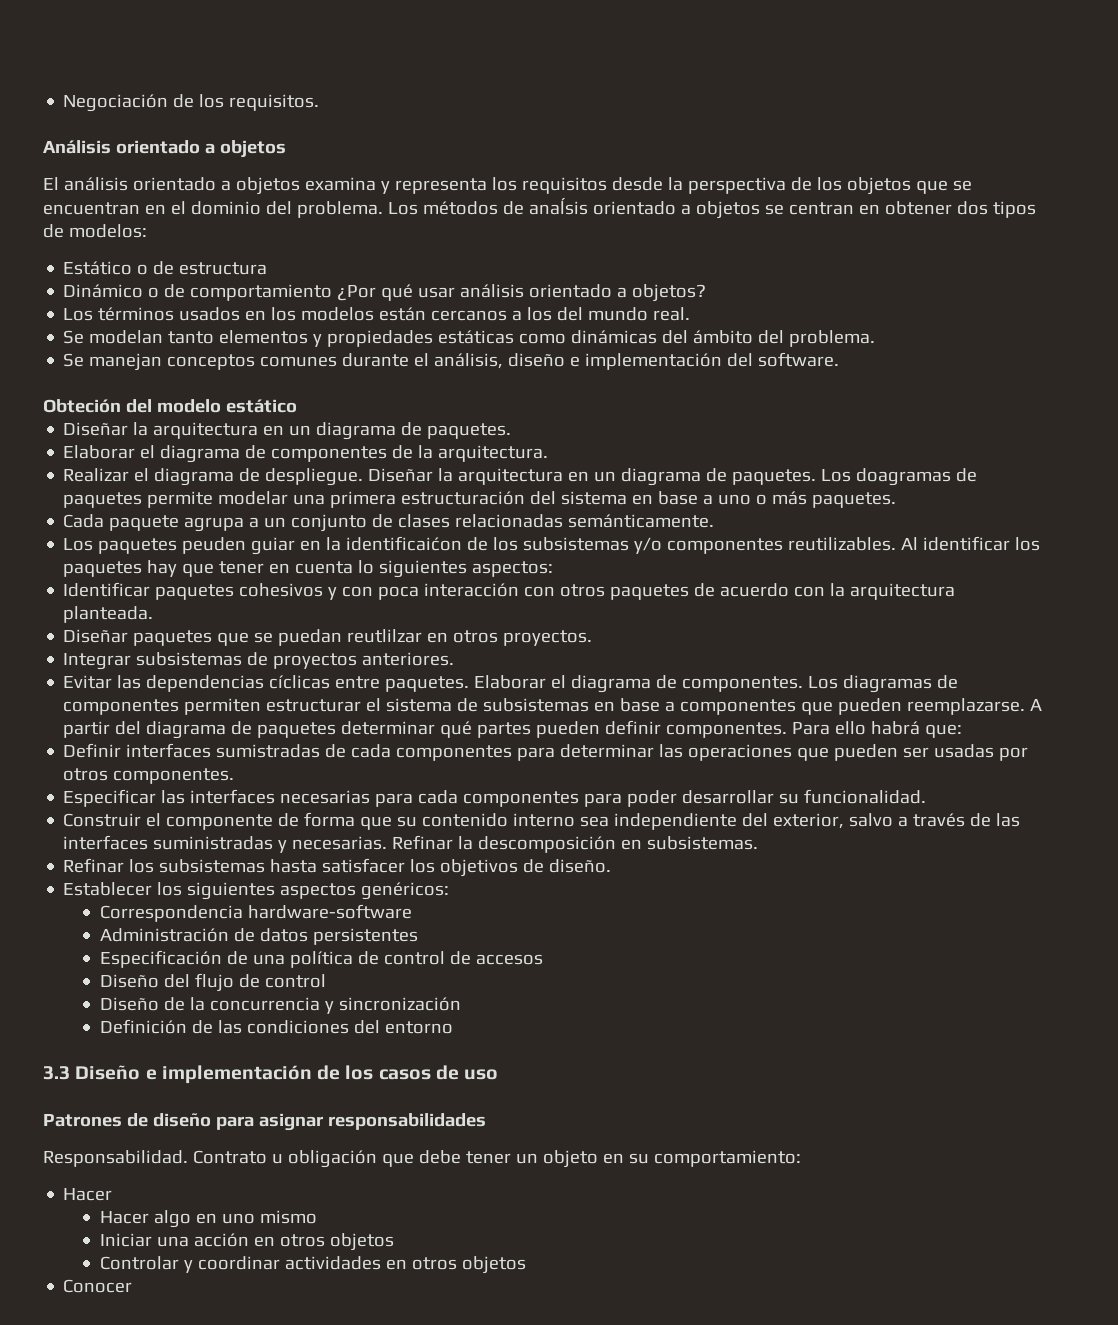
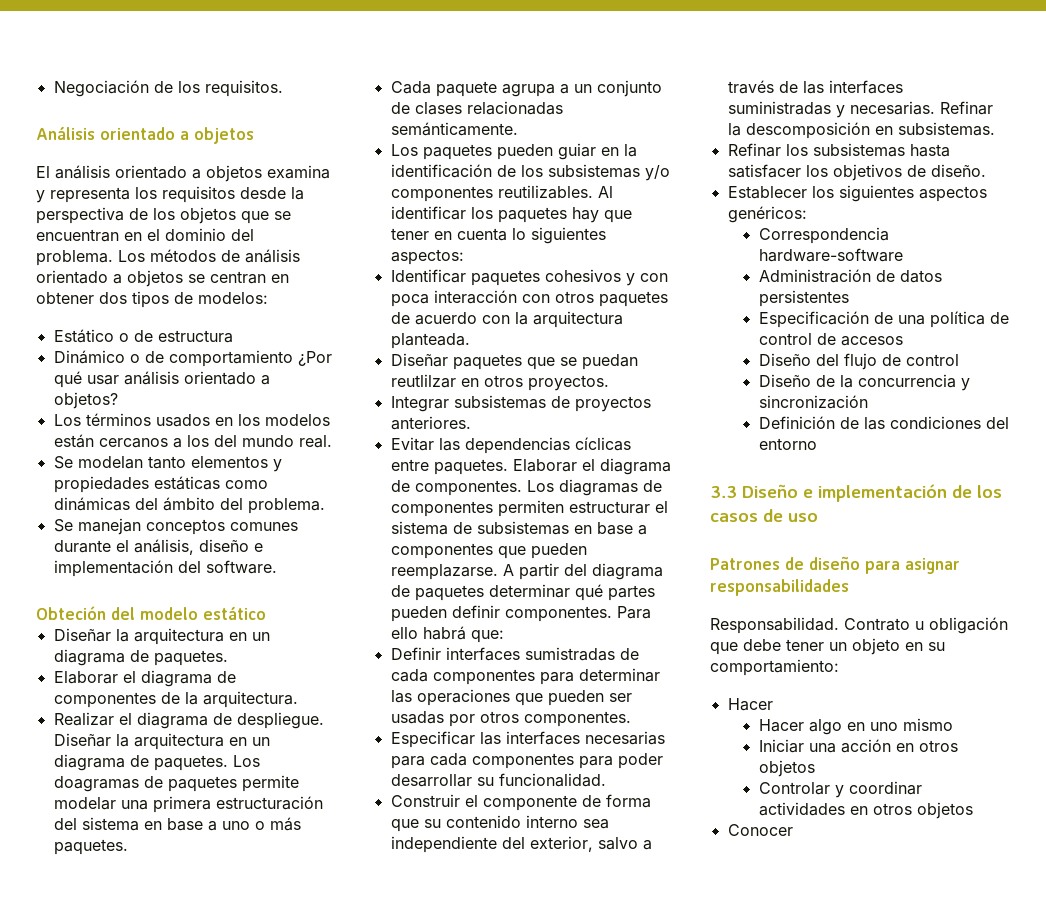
- Los métodos de anaĺsis orientado a objetos se centran en obtener dos tipos de modelos:
+ Los métodos de análisis orientado a objetos se centran en obtener dos tipos de modelos:
- Los paquetes peuden guiar en la identificaićon de los subsistemas y/o componentes reutilizables.
+ Los paquetes pueden guiar en la identificación de los subsistemas y/o componentes reutilizables.

